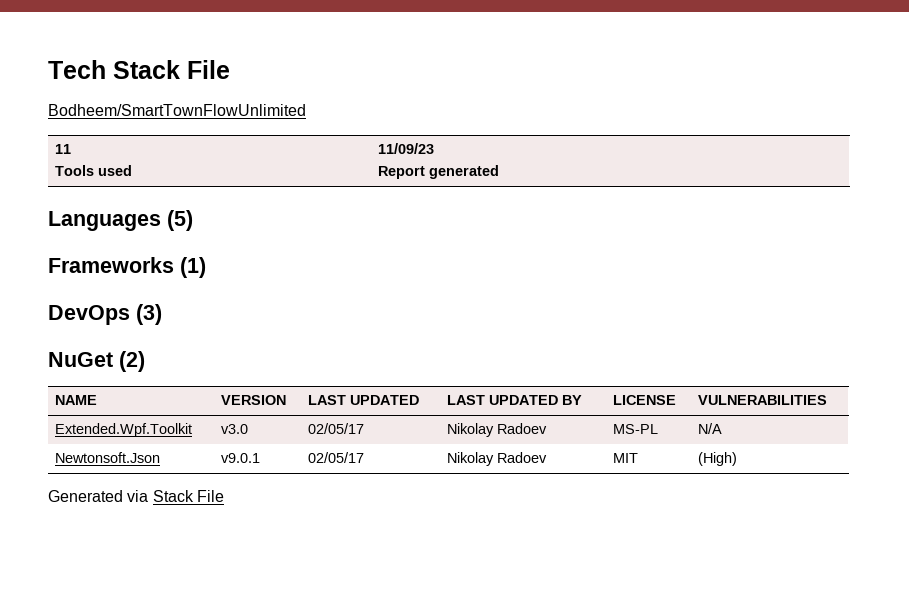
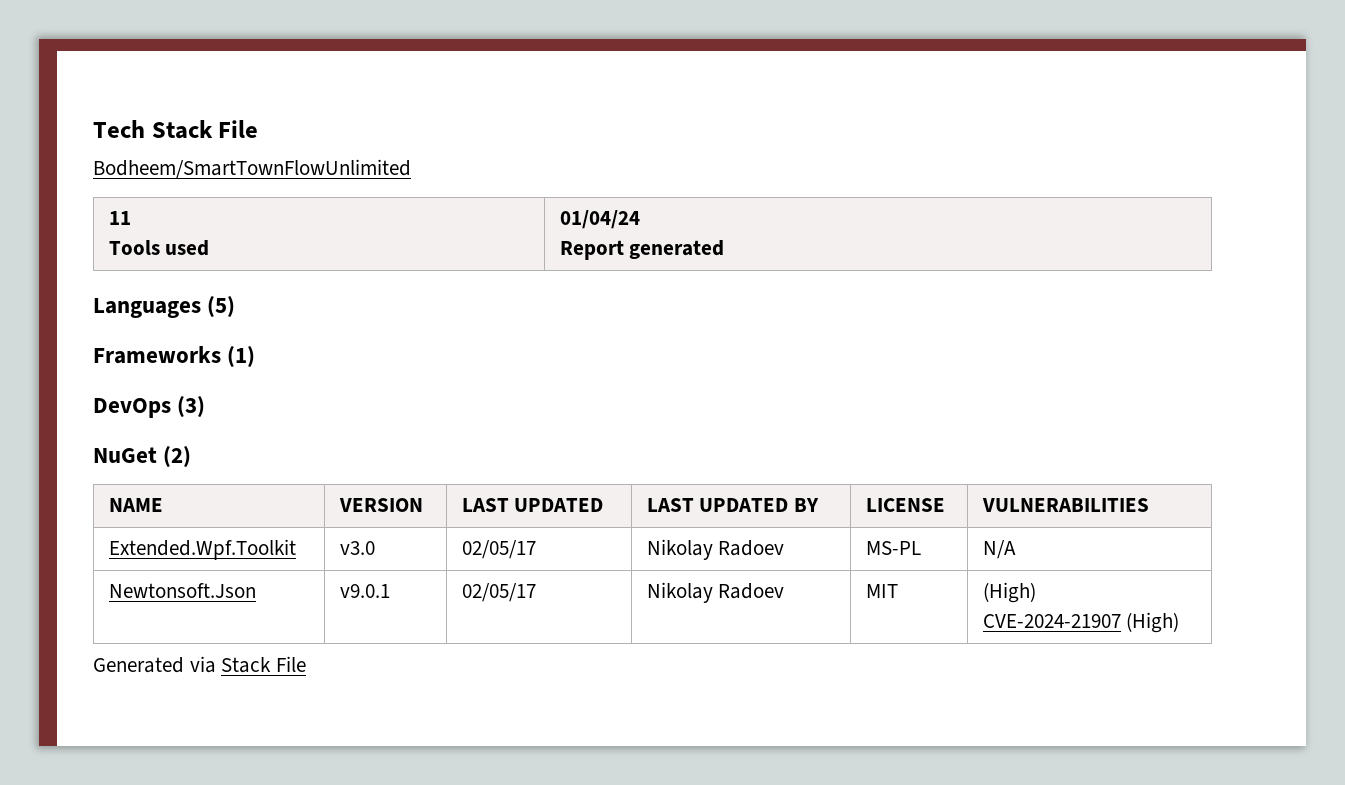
  11
- Tools used | 11/09/23
+ Tools used | 01/04/24
  Newtonsoft.Json | v9.0.1 | 02/05/17 | Nikolay Radoev | MIT | (High)
+ CVE-2024-21907 (High)

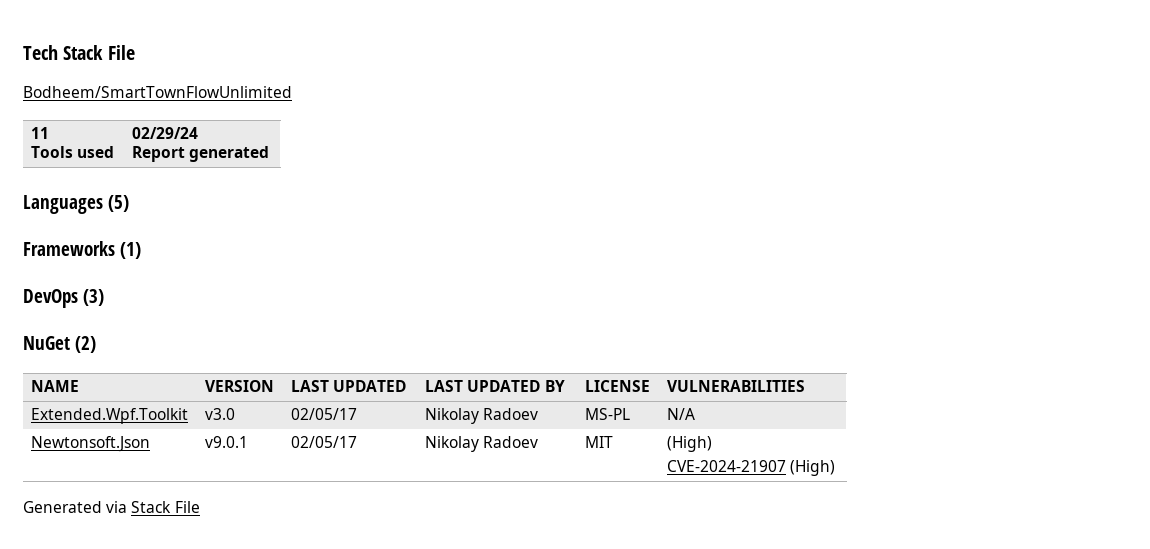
  11
- Tools used | 01/04/24
+ Tools used | 02/29/24

